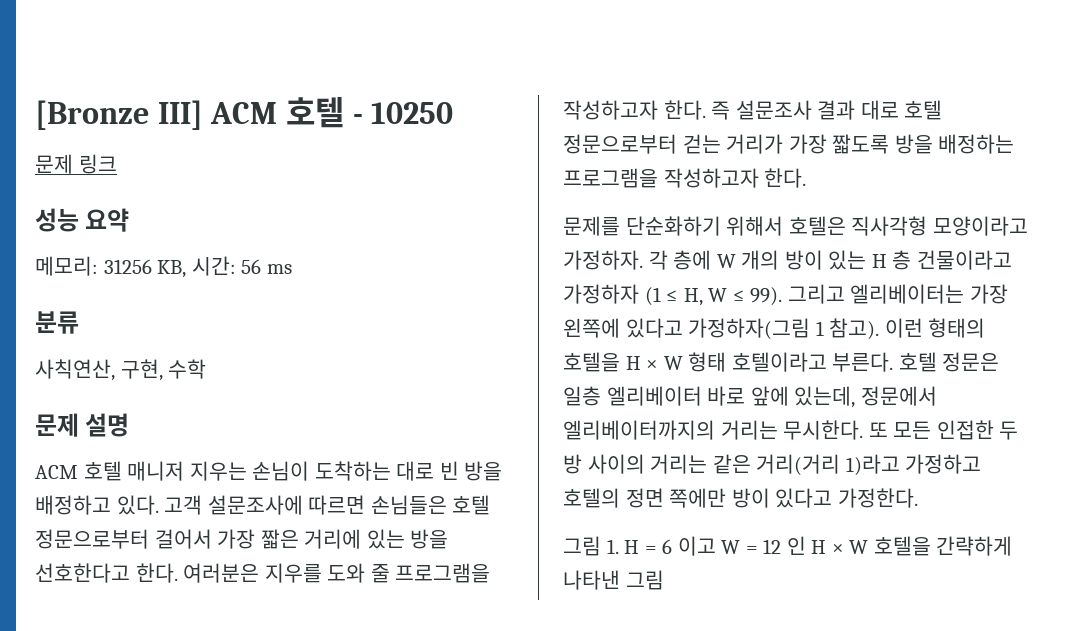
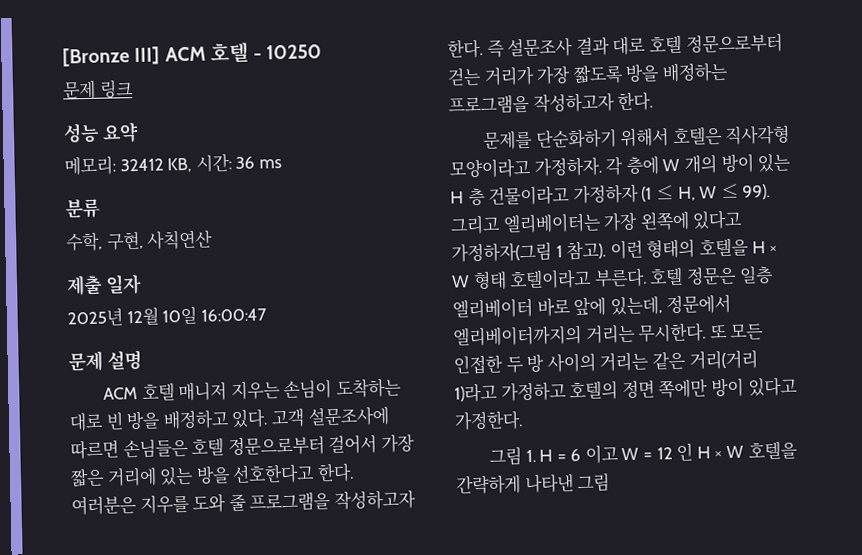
- 메모리: 31256 KB, 시간: 56 ms
+ 메모리: 32412 KB, 시간: 36 ms
- 사칙연산, 구현, 수학
+ 수학, 구현, 사칙연산
+ 제출 일자
+ 2025년 12월 10일 16:00:47

